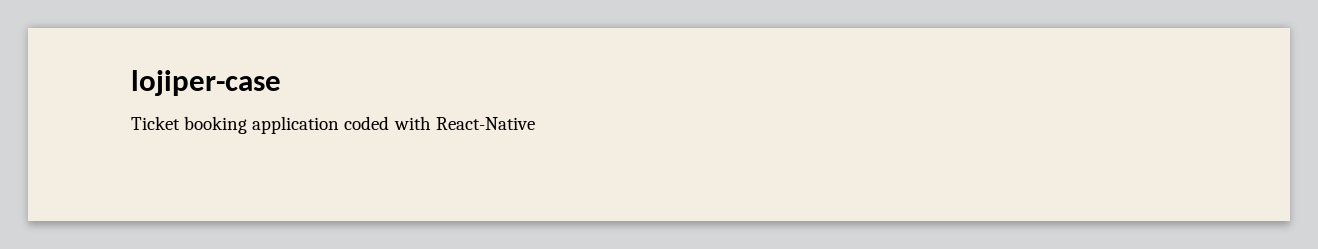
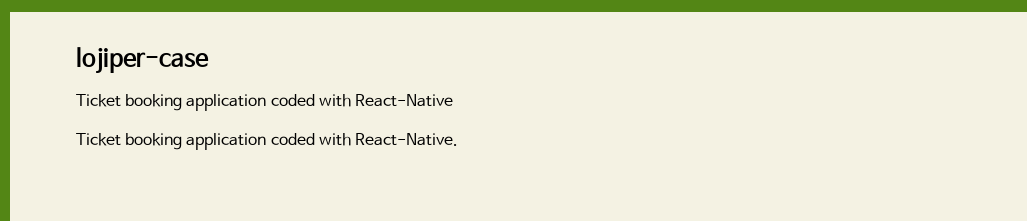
+ Ticket booking application coded with React-Native.

